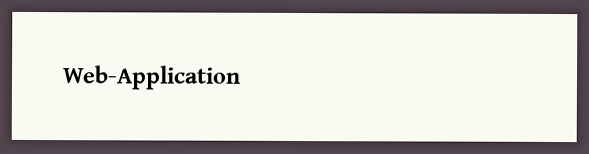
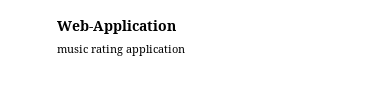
+ music rating application

